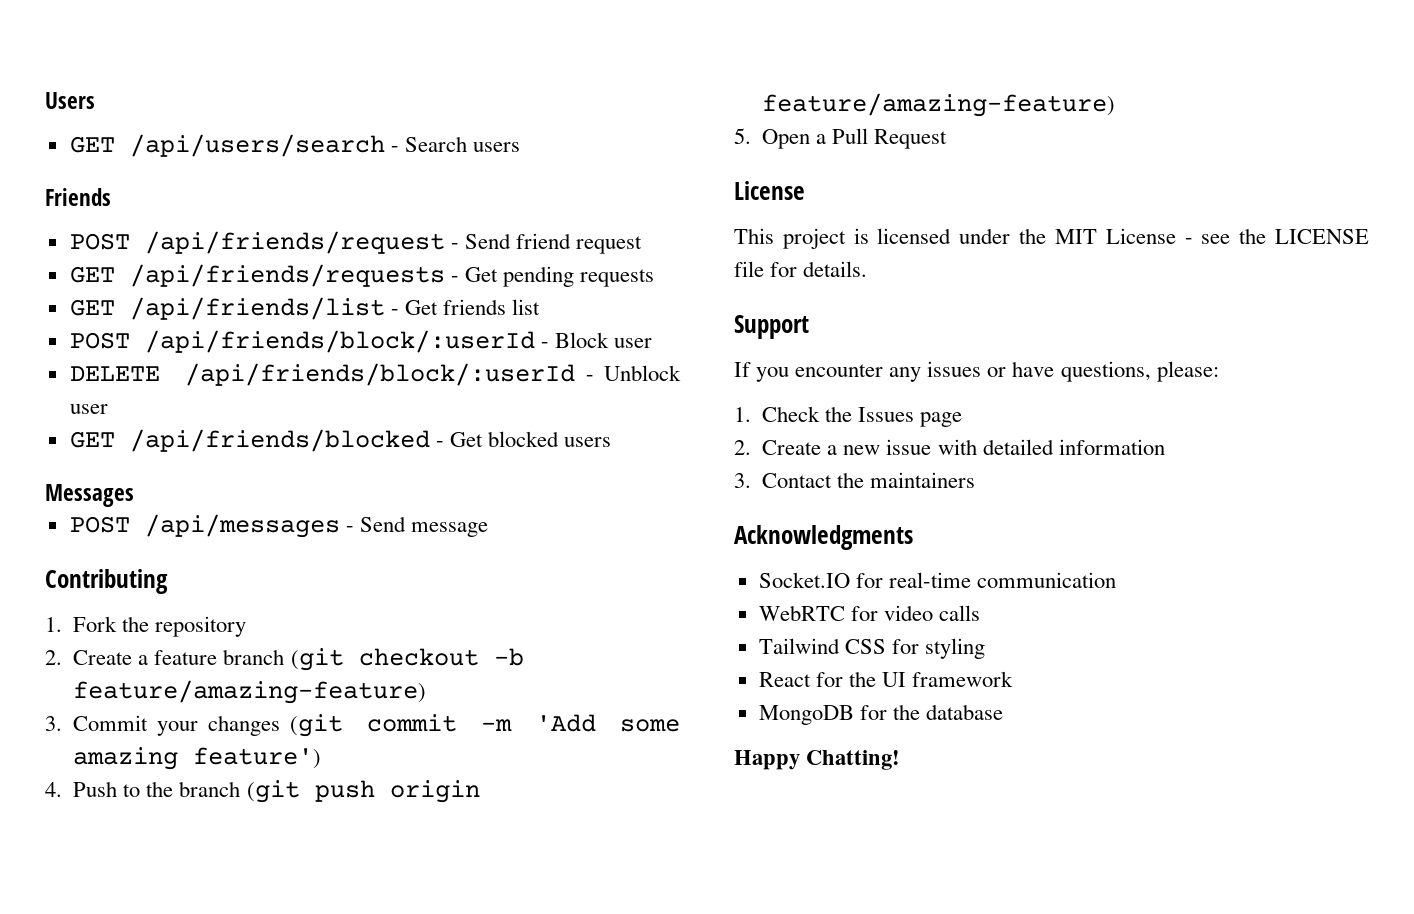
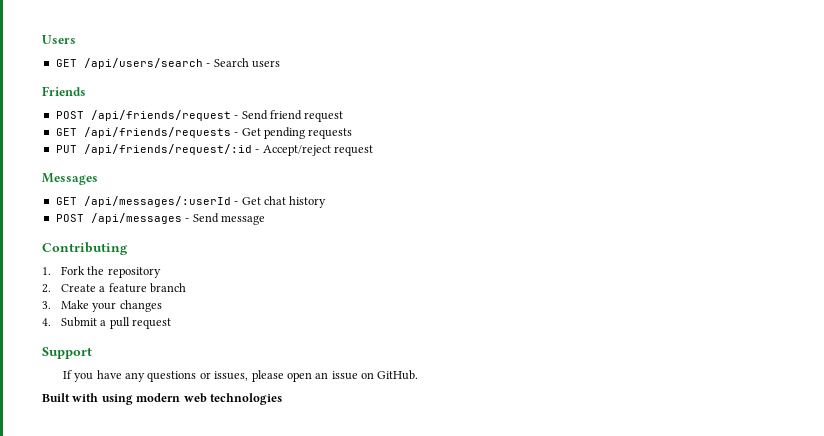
- GET /api/friends/list - Get friends list
- POST /api/friends/block/:userId - Block user
- DELETE /api/friends/block/:userId - Unblock user
- GET /api/friends/blocked - Get blocked users
+ PUT /api/friends/request/:id - Accept/reject request
  Messages
+ GET /api/messages/:userId - Get chat history
- 2. Create a feature branch (git checkout -b feature/amazing-feature)
- 3. Commit your changes (git commit -m 'Add some amazing feature')
- 4. Push to the branch (git push origin feature/amazing-feature)
- 5. Open a Pull Request
- License
- This project is licensed under the MIT License - see the LICENSE file for details.
+ 2. Create a feature branch
+ 3. Make your changes
+ 4. Submit a pull request
  Support
- If you encounter any issues or have questions, please:
- 1. Check the Issues page
- 2. Create a new issue with detailed information
- 3. Contact the maintainers
- Acknowledgments
- Socket.IO for real-time communication
- WebRTC for video calls
- Tailwind CSS for styling
- React for the UI framework
- MongoDB for the database
- Happy Chatting!
+ If you have any questions or issues, please open an issue on GitHub.
+ Built with using modern web technologies

